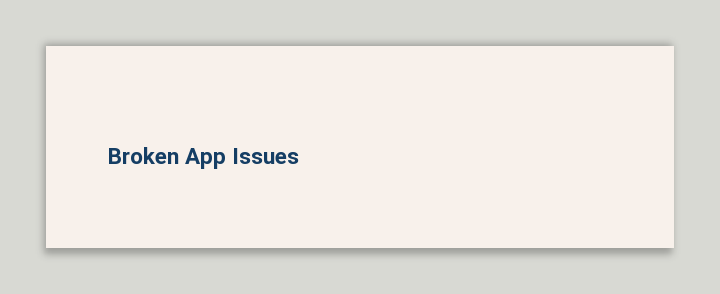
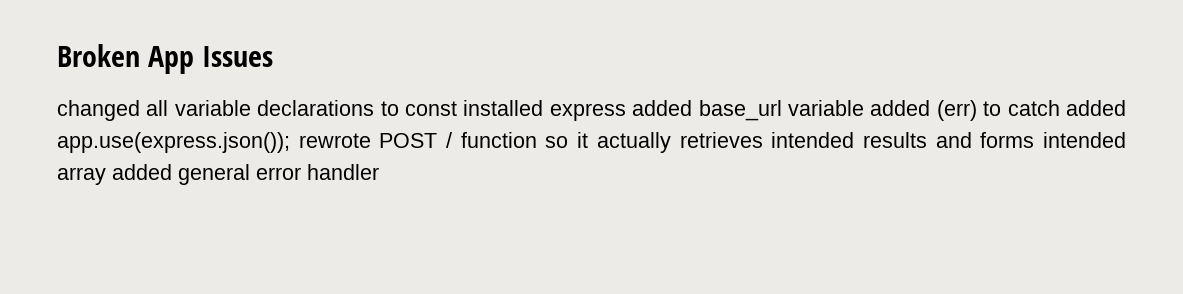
+ changed all variable declarations to const installed express added base_url variable added (err) to catch added app.use(express.json()); rewrote POST / function so it actually retrieves intended results and forms intended array added general error handler

